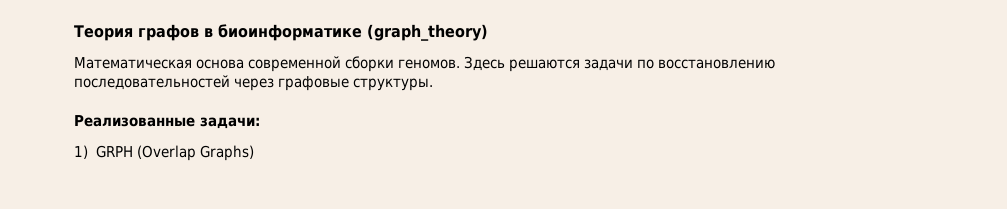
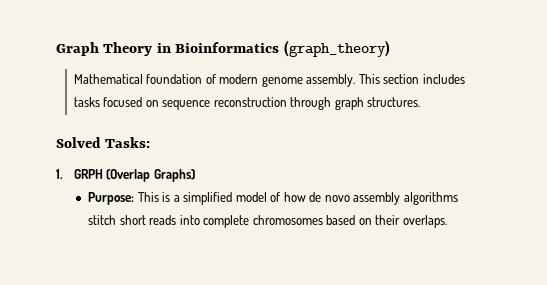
- Теория графов в биоинформатике (graph_theory)
- Математическая основа современной сборки геномов. Здесь решаются задачи по восстановлению последовательностей через графовые структуры.
- Реализованные задачи:
- 1) GRPH (Overlap Graphs)
+ Graph Theory in Bioinformatics (graph_theory)
+ Mathematical foundation of modern genome assembly. This section includes tasks focused on sequence reconstruction through graph structures.
+ Solved Tasks:
+ 1. GRPH (Overlap Graphs)
+ Purpose: This is a simplified model of how de novo assembly algorithms stitch short reads into complete chromosomes based on their overlaps.

